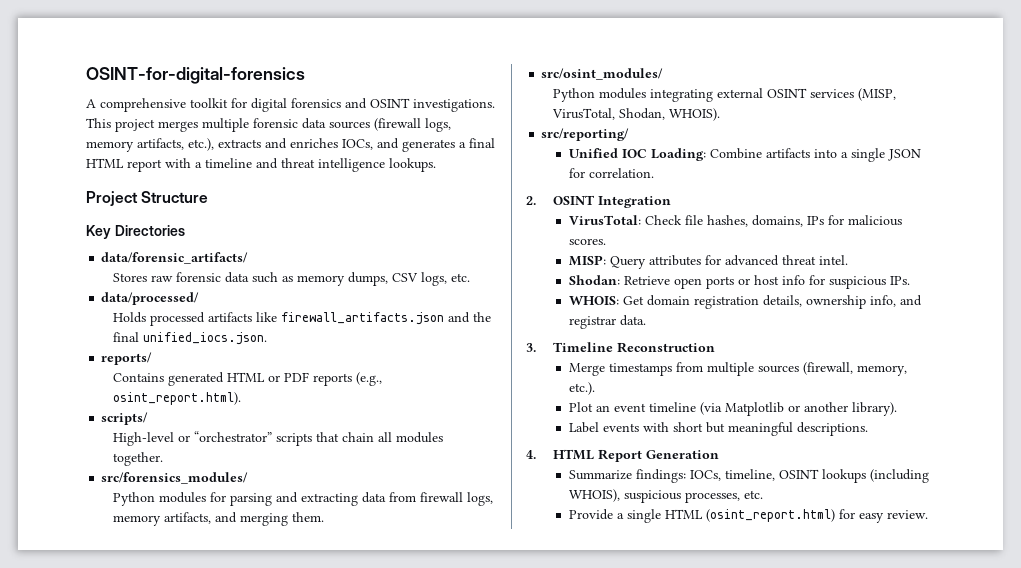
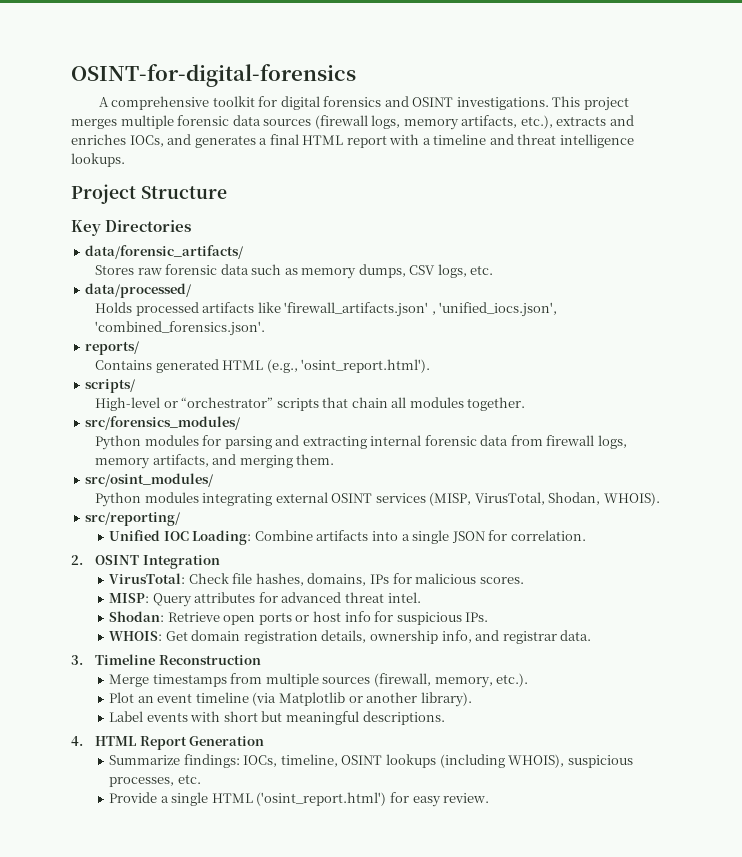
- Holds processed artifacts like firewall_artifacts.json and the final unified_iocs.json.
+ Holds processed artifacts like 'firewall_artifacts.json' , 'unified_iocs.json', 'combined_forensics.json'.
- Contains generated HTML or PDF reports (e.g., osint_report.html).
+ Contains generated HTML (e.g., 'osint_report.html').
- Python modules for parsing and extracting data from firewall logs, memory artifacts, and merging them.
+ Python modules for parsing and extracting internal forensic data from firewall logs, memory artifacts, and merging them.
- Provide a single HTML (osint_report.html) for easy review.
+ Provide a single HTML ('osint_report.html') for easy review.

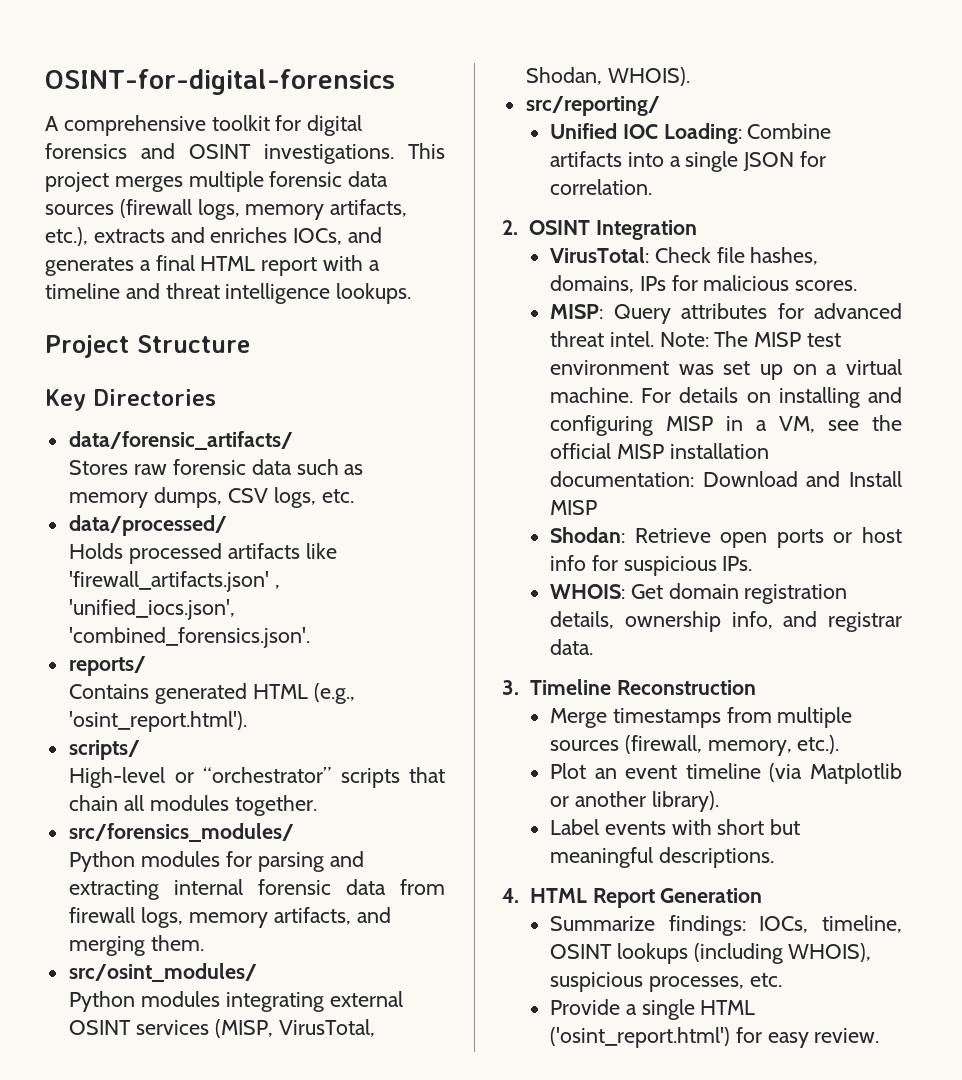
+ Note: The MISP test environment was set up on a virtual machine. For details on installing and configuring MISP in a VM, see the official MISP installation documentation: Download and Install MISP

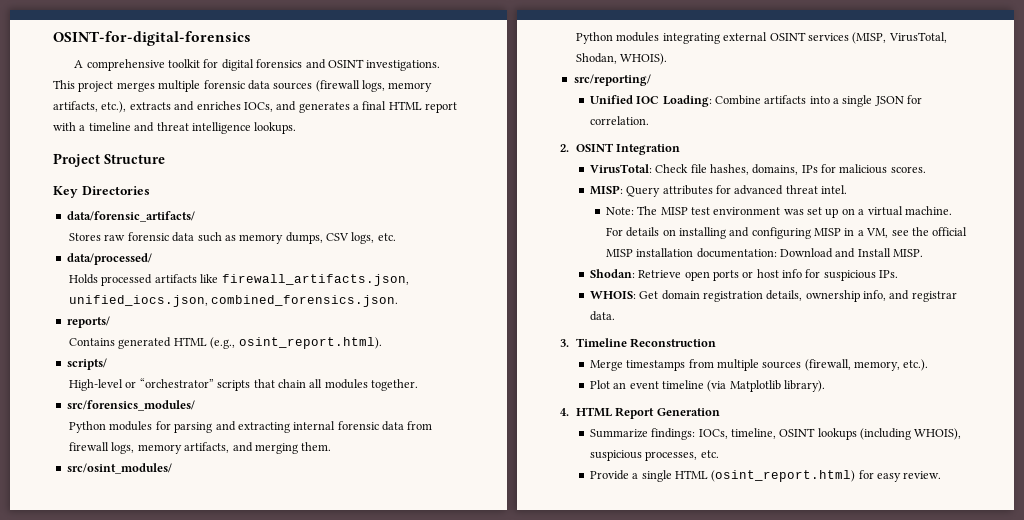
- Holds processed artifacts like 'firewall_artifacts.json' , 'unified_iocs.json', 'combined_forensics.json'.
+ Holds processed artifacts like firewall_artifacts.json, unified_iocs.json, combined_forensics.json.
- Contains generated HTML (e.g., 'osint_report.html').
+ Contains generated HTML (e.g., osint_report.html).
- MISP: Query attributes for advanced threat intel. Note: The MISP test environment was set up on a virtual machine.
+ MISP: Query attributes for advanced threat intel.
+ Note: The MISP test environment was set up on a virtual machine.
- For details on installing and configuring MISP in a VM, see the official MISP installation documentation: Download and Install MISP
+ For details on installing and configuring MISP in a VM, see the official MISP installation documentation: Download and Install MISP.
- Plot an event timeline (via Matplotlib or another library).
+ Plot an event timeline (via Matplotlib library).
- Label events with short but meaningful descriptions.
- Provide a single HTML ('osint_report.html') for easy review.
+ Provide a single HTML (osint_report.html) for easy review.

